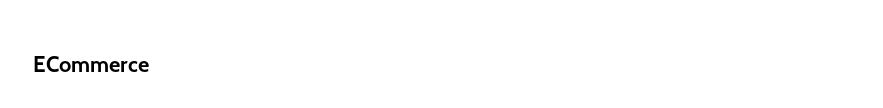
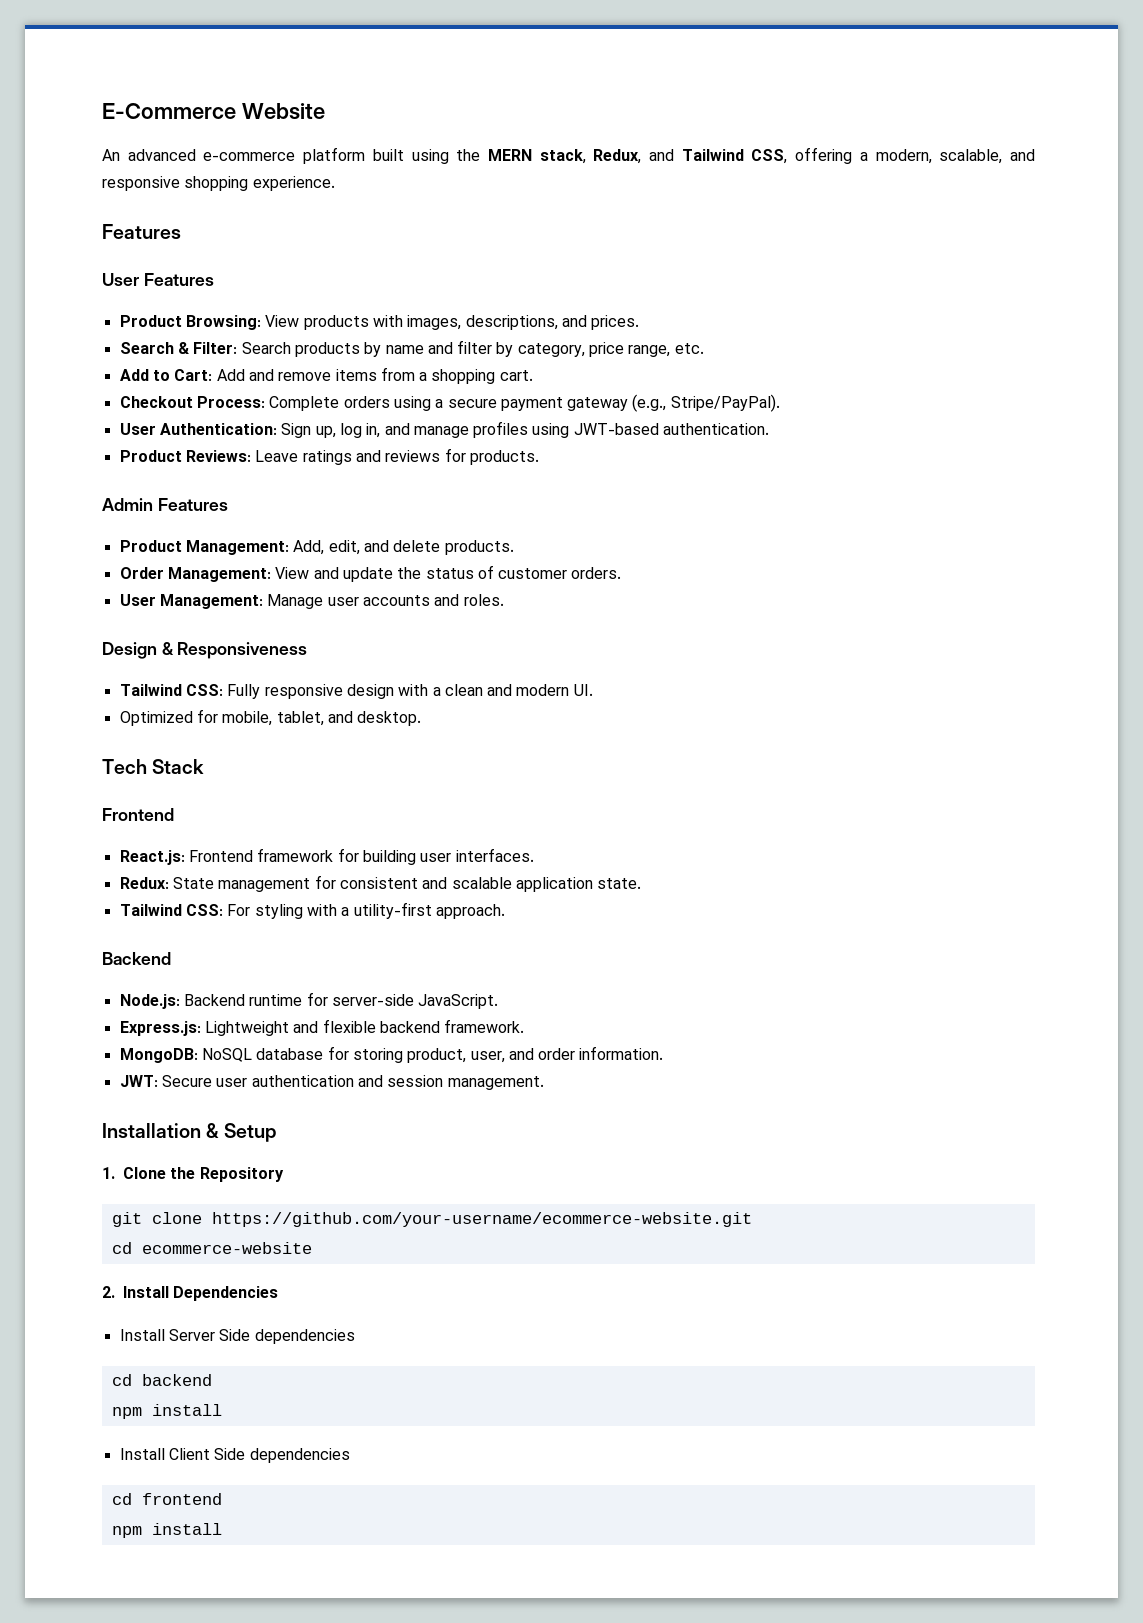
- ECommerce
+ E-Commerce Website
+ An advanced e-commerce platform built using the MERN stack, Redux, and Tailwind CSS, offering a modern, scalable, and responsive shopping experience.
+ Features
+ User Features
+ Product Browsing: View products with images, descriptions, and prices.
+ Search & Filter: Search products by name and filter by category, price range, etc.
+ Add to Cart: Add and remove items from a shopping cart.
+ Checkout Process: Complete orders using a secure payment gateway (e.g., Stripe/PayPal).
+ User Authentication: Sign up, log in, and manage profiles using JWT-based authentication.
+ Product Reviews: Leave ratings and reviews for products.
+ Admin Features
+ Product Management: Add, edit, and delete products.
+ Order Management: View and update the status of customer orders.
+ User Management: Manage user accounts and roles.
+ Design & Responsiveness
+ Tailwind CSS: Fully responsive design with a clean and modern UI.
+ Optimized for mobile, tablet, and desktop.
+ Tech Stack
+ Frontend
+ React.js: Frontend framework for building user interfaces.
+ Redux: State management for consistent and scalable application state.
+ Tailwind CSS: For styling with a utility-first approach.
+ Backend
+ Node.js: Backend runtime for server-side JavaScript.
+ Express.js: Lightweight and flexible backend framework.
+ MongoDB: NoSQL database for storing product, user, and order information.
+ JWT: Secure user authentication and session management.
+ Installation & Setup
+ 1. Clone the Repository
+ git clone https://github.com/your-username/ecommerce-website.git
+ cd ecommerce-website
+ 2. Install Dependencies
+ Install Server Side dependencies
+ cd backend
+ npm install
+ Install Client Side dependencies
+ cd frontend
+ npm install

